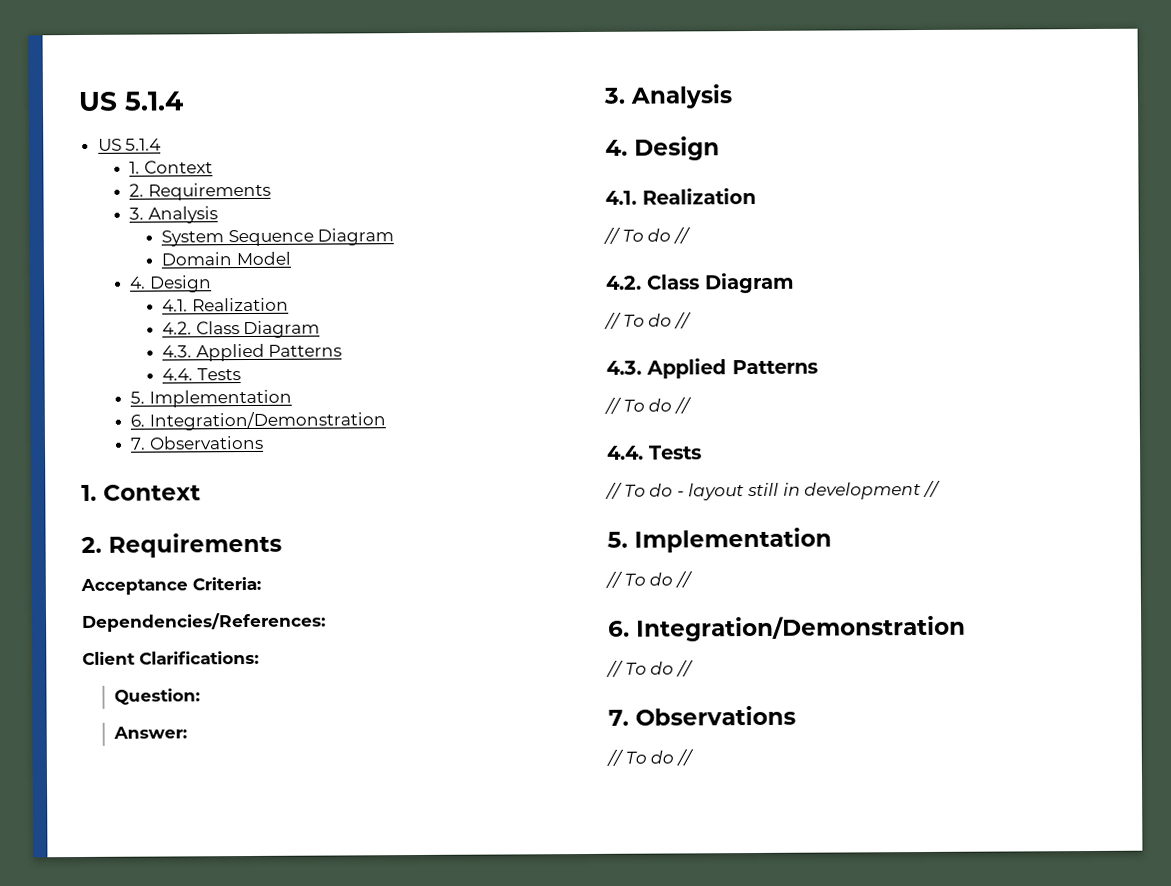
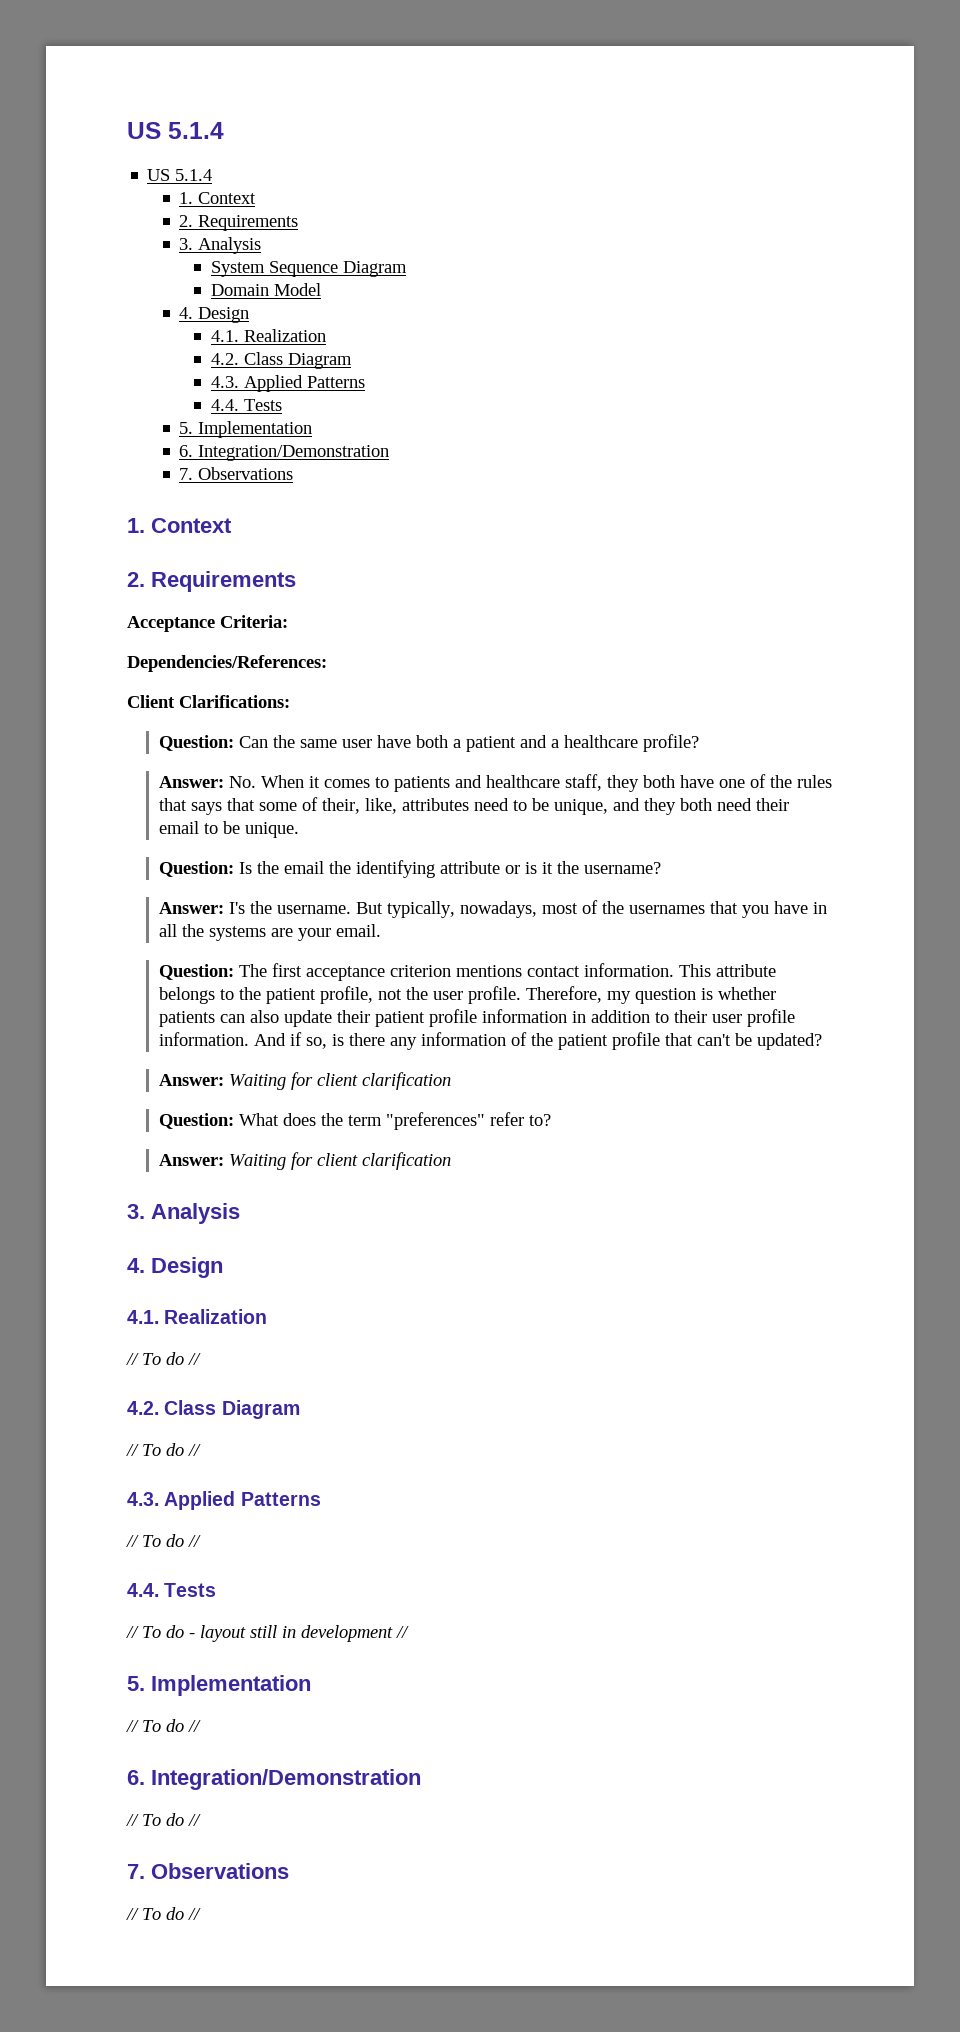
- Question:
- Answer:
+ Question: Can the same user have both a patient and a healthcare profile?
+ Answer: No. When it comes to patients and healthcare staff, they both have one of the rules that says that some of their, like, attributes need to be unique, and they both need their email to be unique.
+ Question: Is the email the identifying attribute or is it the username?
+ Answer: I's the username. But typically, nowadays, most of the usernames that you have in all the systems are your email.
+ Question: The first acceptance criterion mentions contact information. This attribute belongs to the patient profile, not the user profile. Therefore, my question is whether patients can also update their patient profile information in addition to their user profile information. And if so, is there any information of the patient profile that can't be updated?
+ Answer: Waiting for client clarification
+ Question: What does the term "preferences" refer to?
+ Answer: Waiting for client clarification

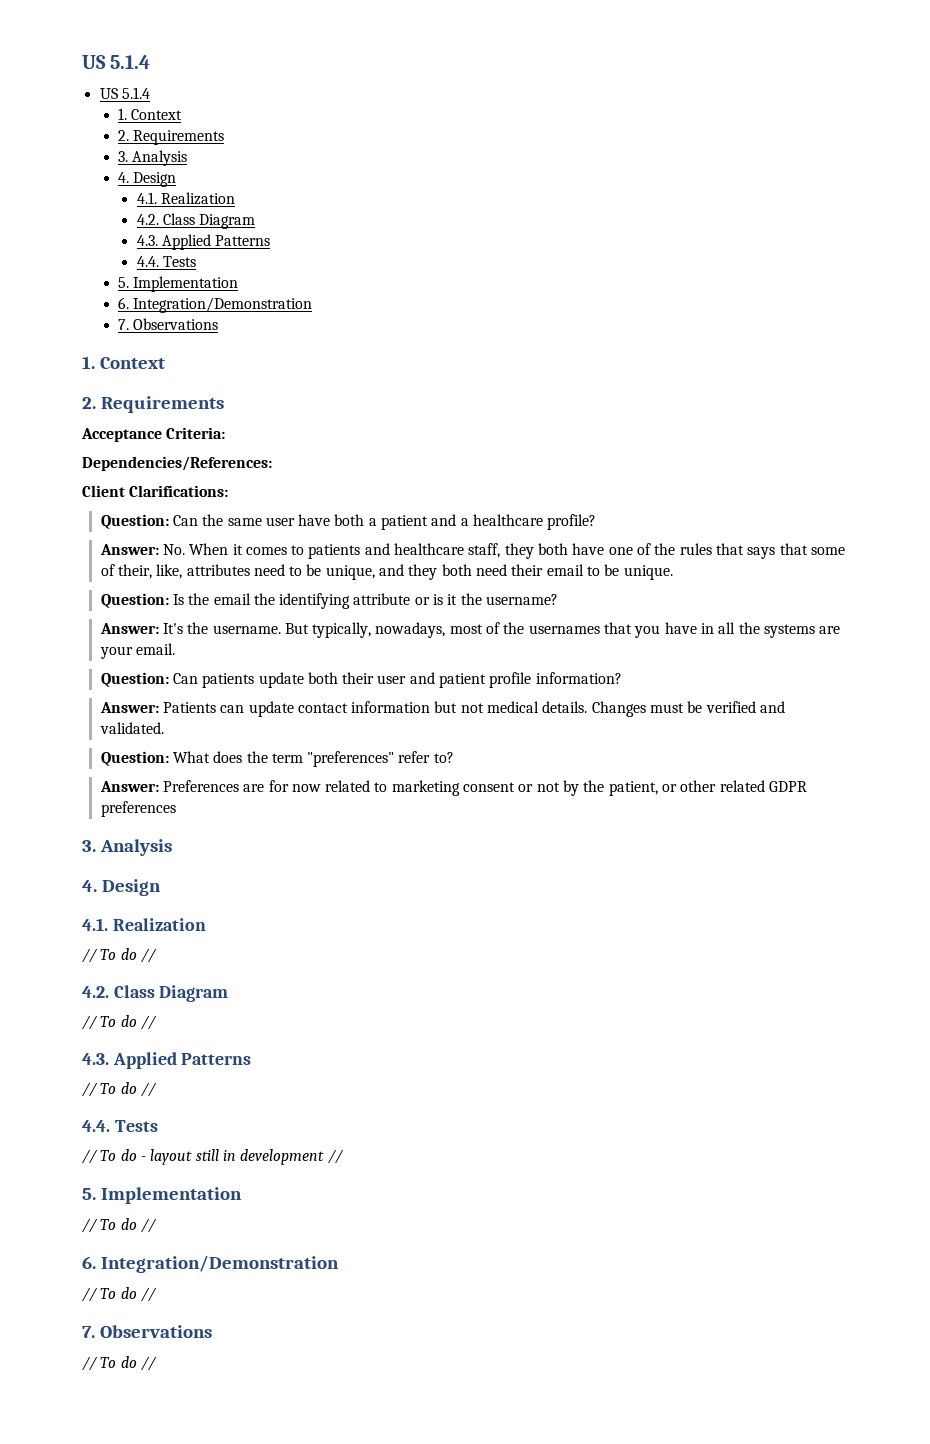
- System Sequence Diagram
- Domain Model
- Answer: I's the username.
+ Answer: It's the username.
- Question: The first acceptance criterion mentions contact information. This attribute belongs to the patient profile, not the user profile. Therefore, my question is whether patients can also update their patient profile information in addition to their user profile information. And if so, is there any information of the patient profile that can't be updated?
- Answer: Waiting for client clarification
+ Question: Can patients update both their user and patient profile information?
+ Answer: Patients can update contact information but not medical details. Changes must be verified and validated.
  Question: What does the term "preferences" refer to?
- Answer: Waiting for client clarification
+ Answer: Preferences are for now related to marketing consent or not by the patient, or other related GDPR preferences

